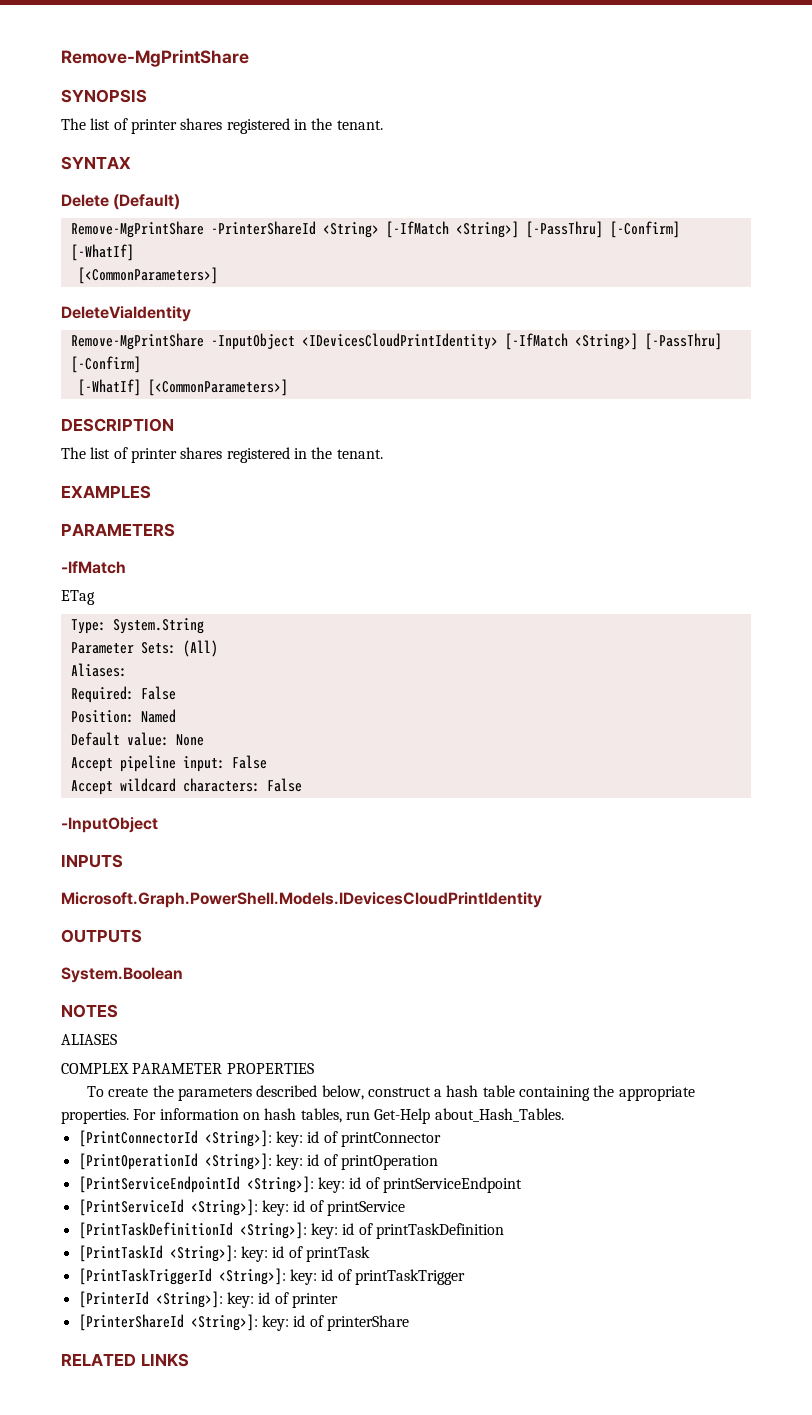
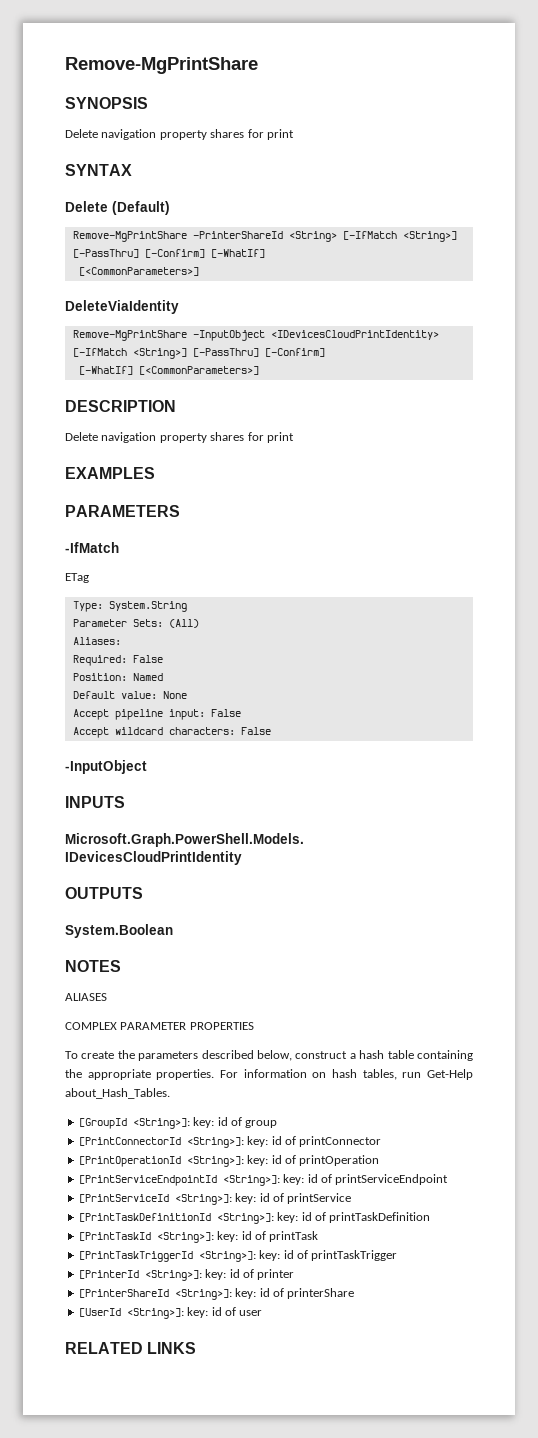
  SYNOPSIS
- The list of printer shares registered in the tenant.
+ Delete navigation property shares for print
  DESCRIPTION
- The list of printer shares registered in the tenant.
+ Delete navigation property shares for print
+ [GroupId <String>]: key: id of group
+ [UserId <String>]: key: id of user

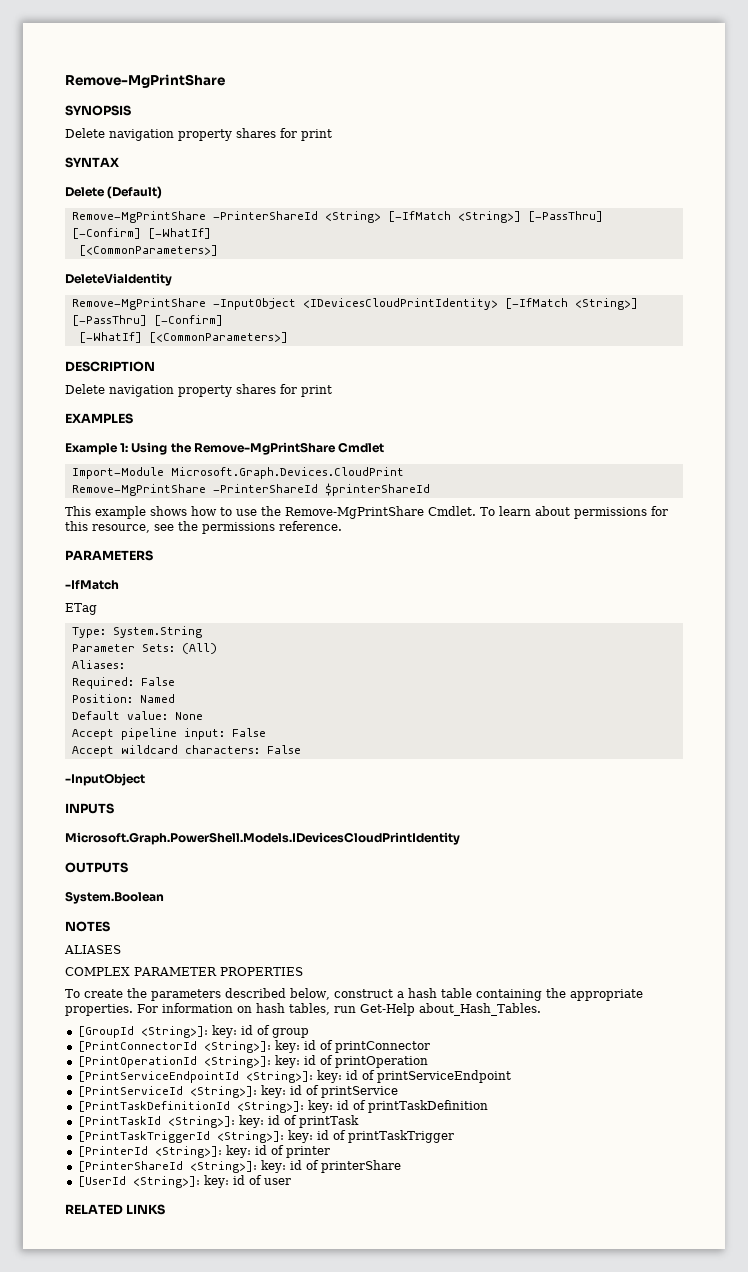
+ Example 1: Using the Remove-MgPrintShare Cmdlet
+ Import-Module Microsoft.Graph.Devices.CloudPrint
+ Remove-MgPrintShare -PrinterShareId $printerShareId
+ This example shows how to use the Remove-MgPrintShare Cmdlet. To learn about permissions for this resource, see the permissions reference.

